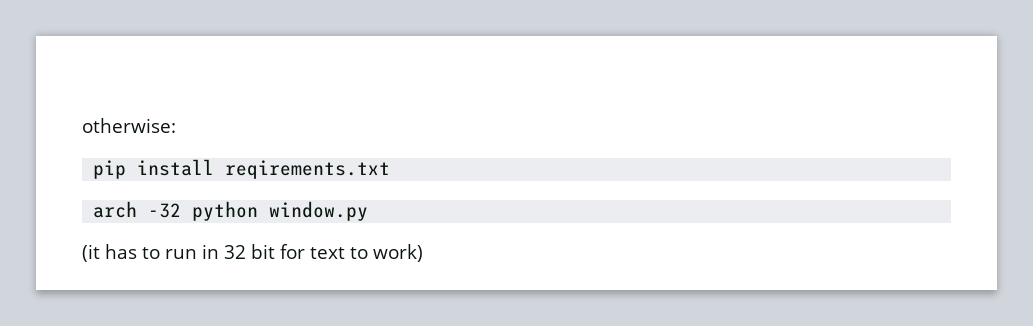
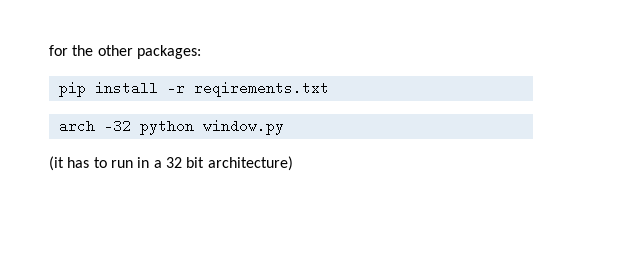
- otherwise:
+ for the other packages:
- pip install reqirements.txt
+ pip install -r reqirements.txt
- (it has to run in 32 bit for text to work)
+ (it has to run in a 32 bit architecture)

